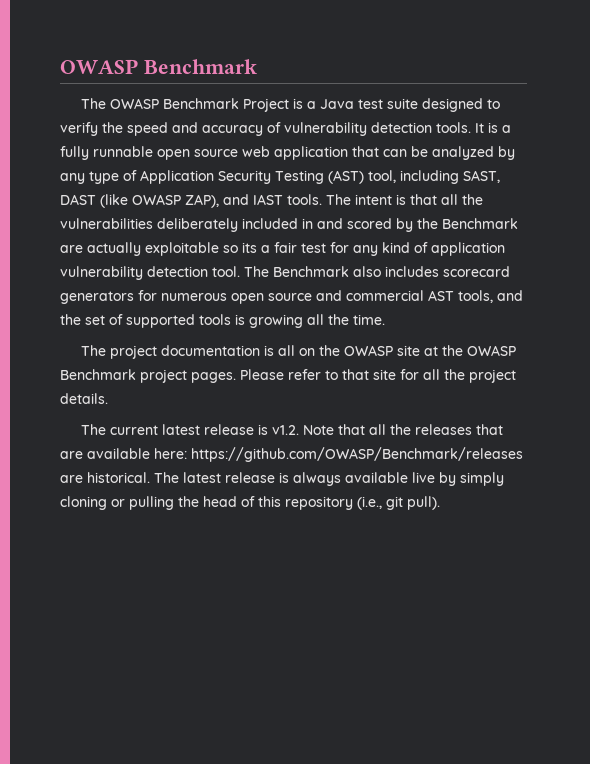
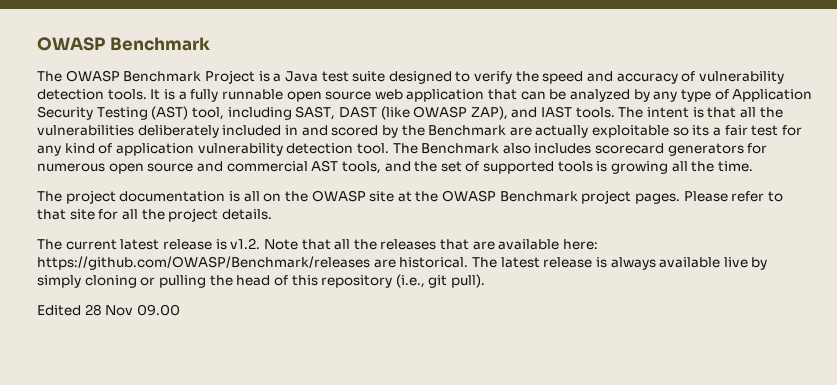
+ Edited 28 Nov 09.00

